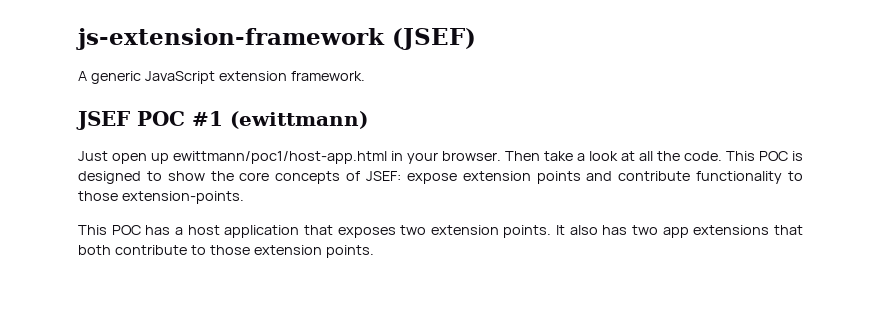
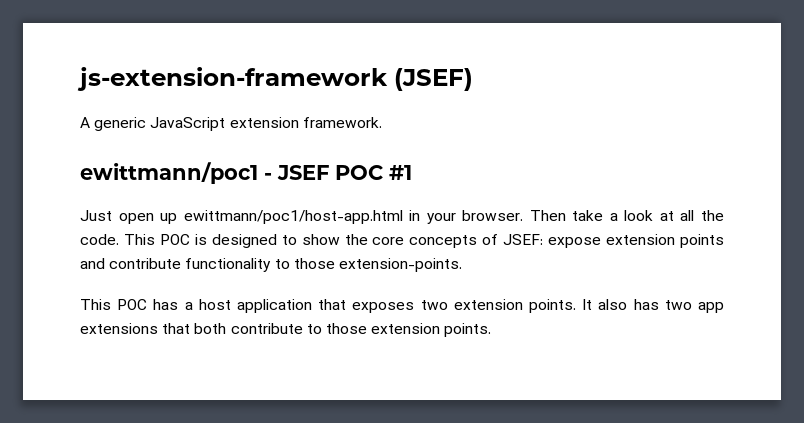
- JSEF POC #1 (ewittmann)
+ ewittmann/poc1 - JSEF POC #1

